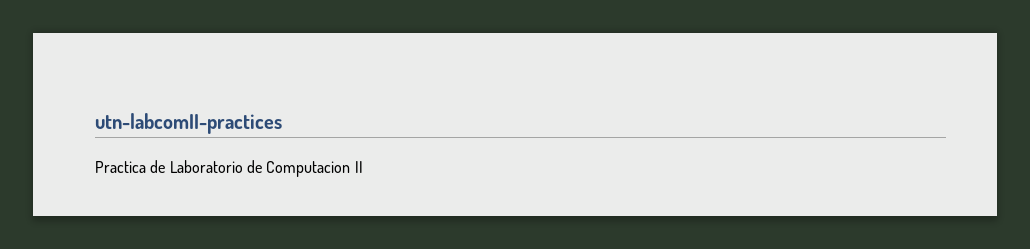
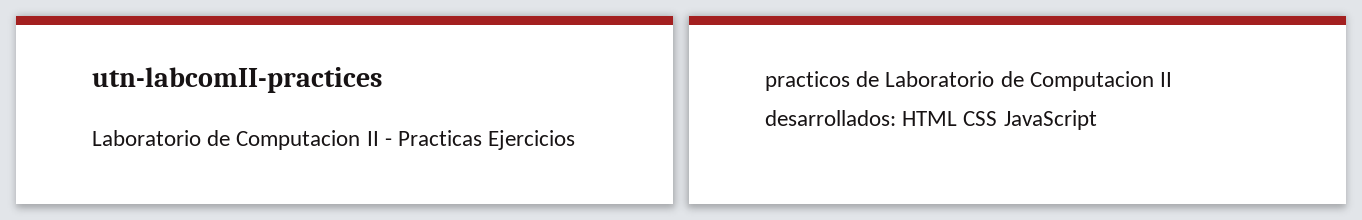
- Practica de Laboratorio de Computacion II
+ Laboratorio de Computacion II - Practicas Ejercicios practicos de Laboratorio de Computacion II desarrollados: HTML CSS JavaScript

